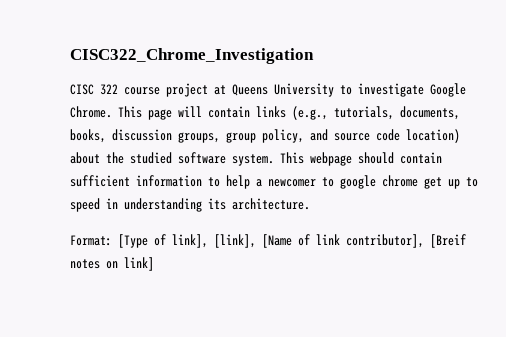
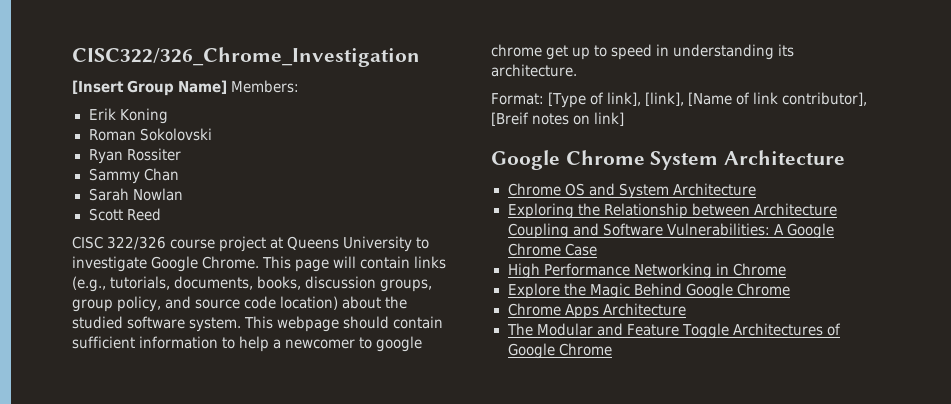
- CISC322_Chrome_Investigation
+ CISC322/326_Chrome_Investigation
+ [Insert Group Name] Members:
+ Erik Koning
+ Roman Sokolovski
+ Ryan Rossiter
+ Sammy Chan
+ Sarah Nowlan
+ Scott Reed
- CISC 322 course project at Queens University to investigate Google Chrome.
+ CISC 322/326 course project at Queens University to investigate Google Chrome.
+ Google Chrome System Architecture
+ Chrome OS and System Architecture
+ Exploring the Relationship between Architecture Coupling and Software Vulnerabilities: A Google Chrome Case
+ High Performance Networking in Chrome
+ Explore the Magic Behind Google Chrome
+ Chrome Apps Architecture
+ The Modular and Feature Toggle Architectures of Google Chrome

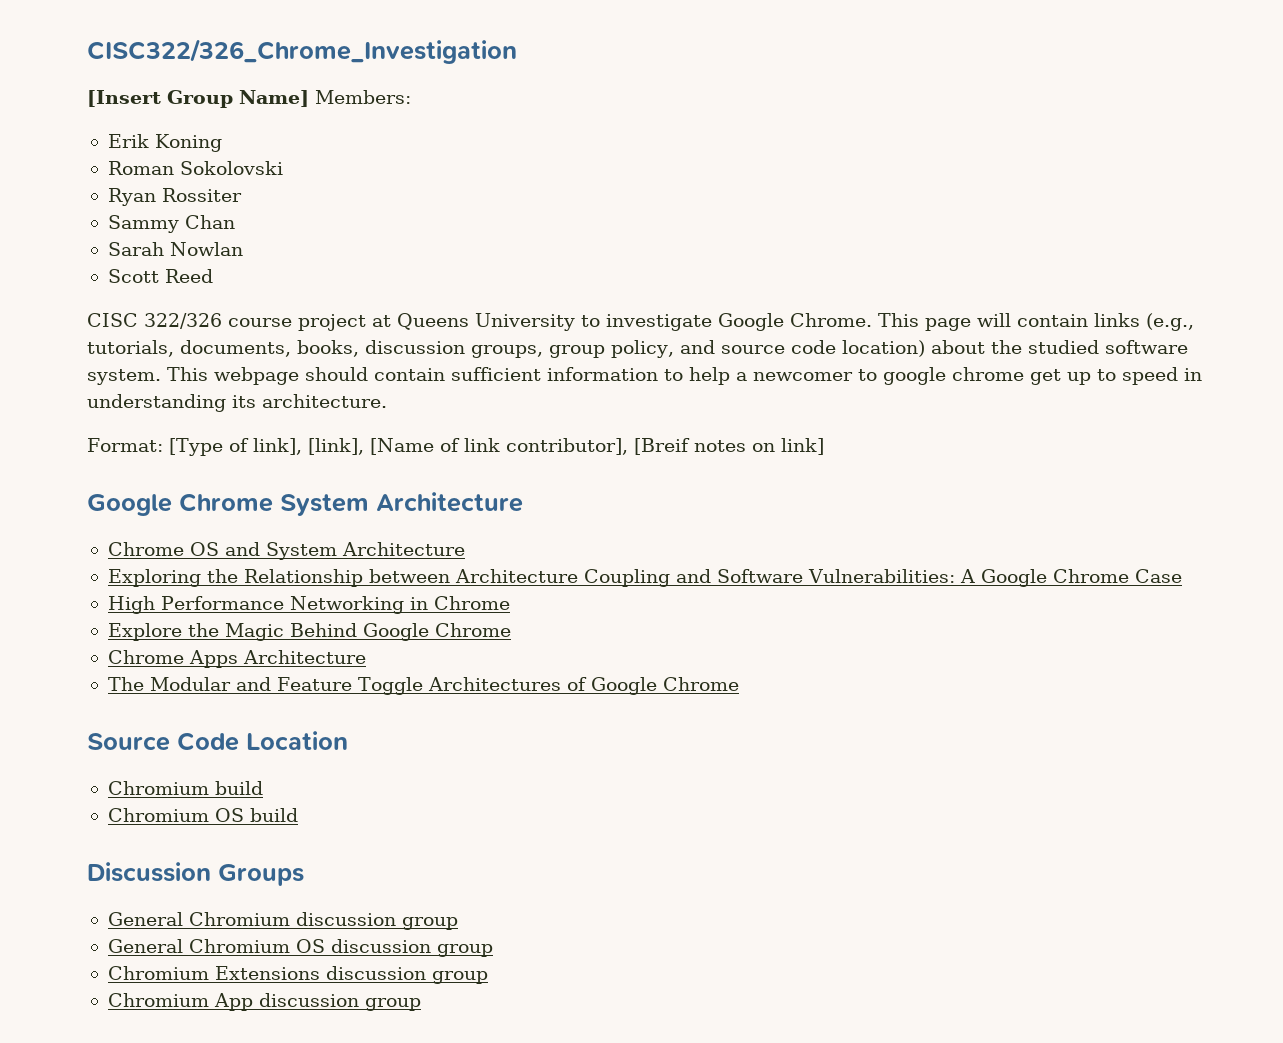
+ Source Code Location
+ Chromium build
+ Chromium OS build
+ Discussion Groups
+ General Chromium discussion group
+ General Chromium OS discussion group
+ Chromium Extensions discussion group
+ Chromium App discussion group

